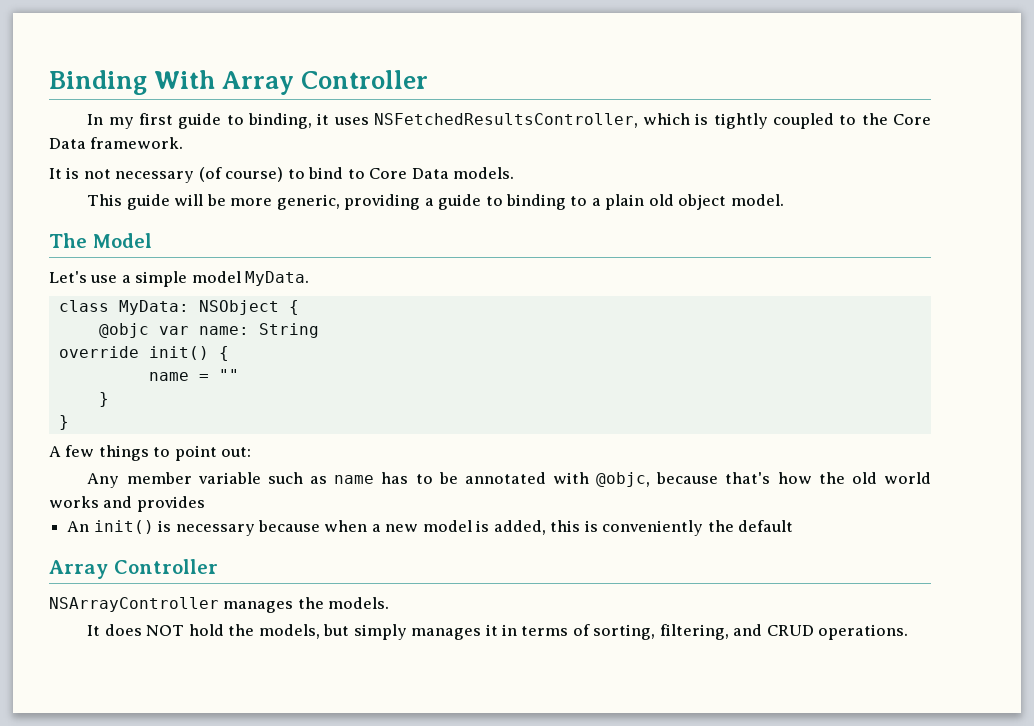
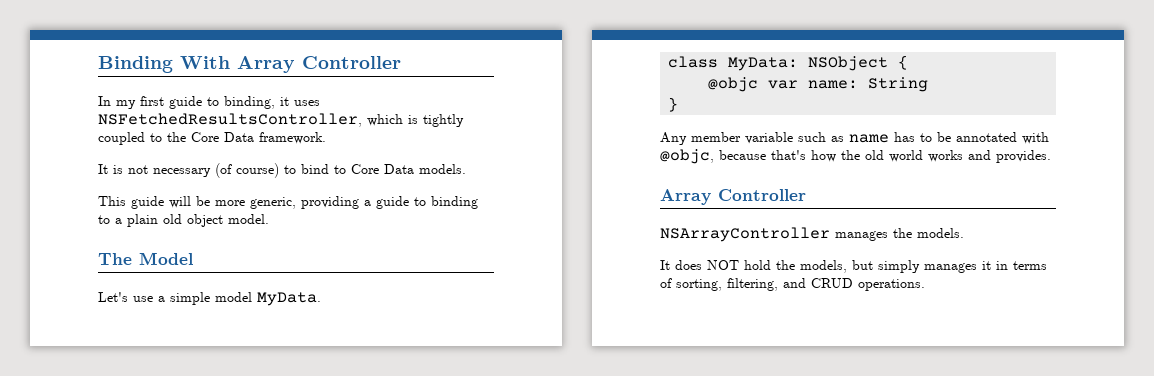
- override init() {
- name = ""
  }
- }
- A few things to point out:
- Any member variable such as name has to be annotated with @objc, because that's how the old world works and provides
- An init() is necessary because when a new model is added, this is conveniently the default
+ Any member variable such as name has to be annotated with @objc, because that's how the old world works and provides.

